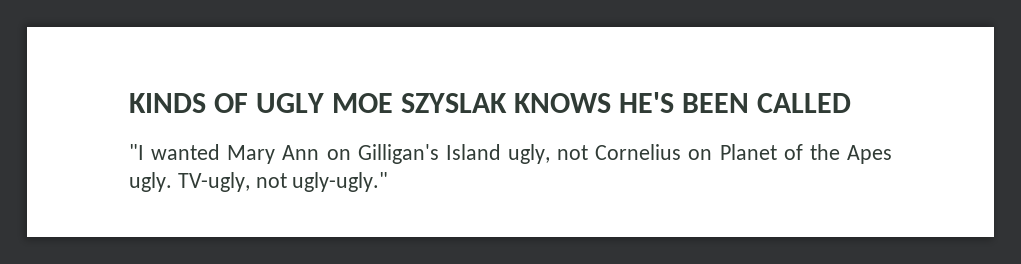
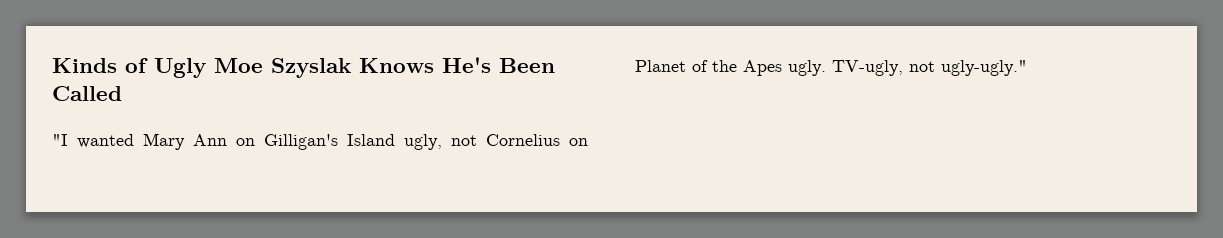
- KINDS OF UGLY MOE SZYSLAK KNOWS HE'S BEEN CALLED
+ Kinds of Ugly Moe Szyslak Knows He's Been Called

